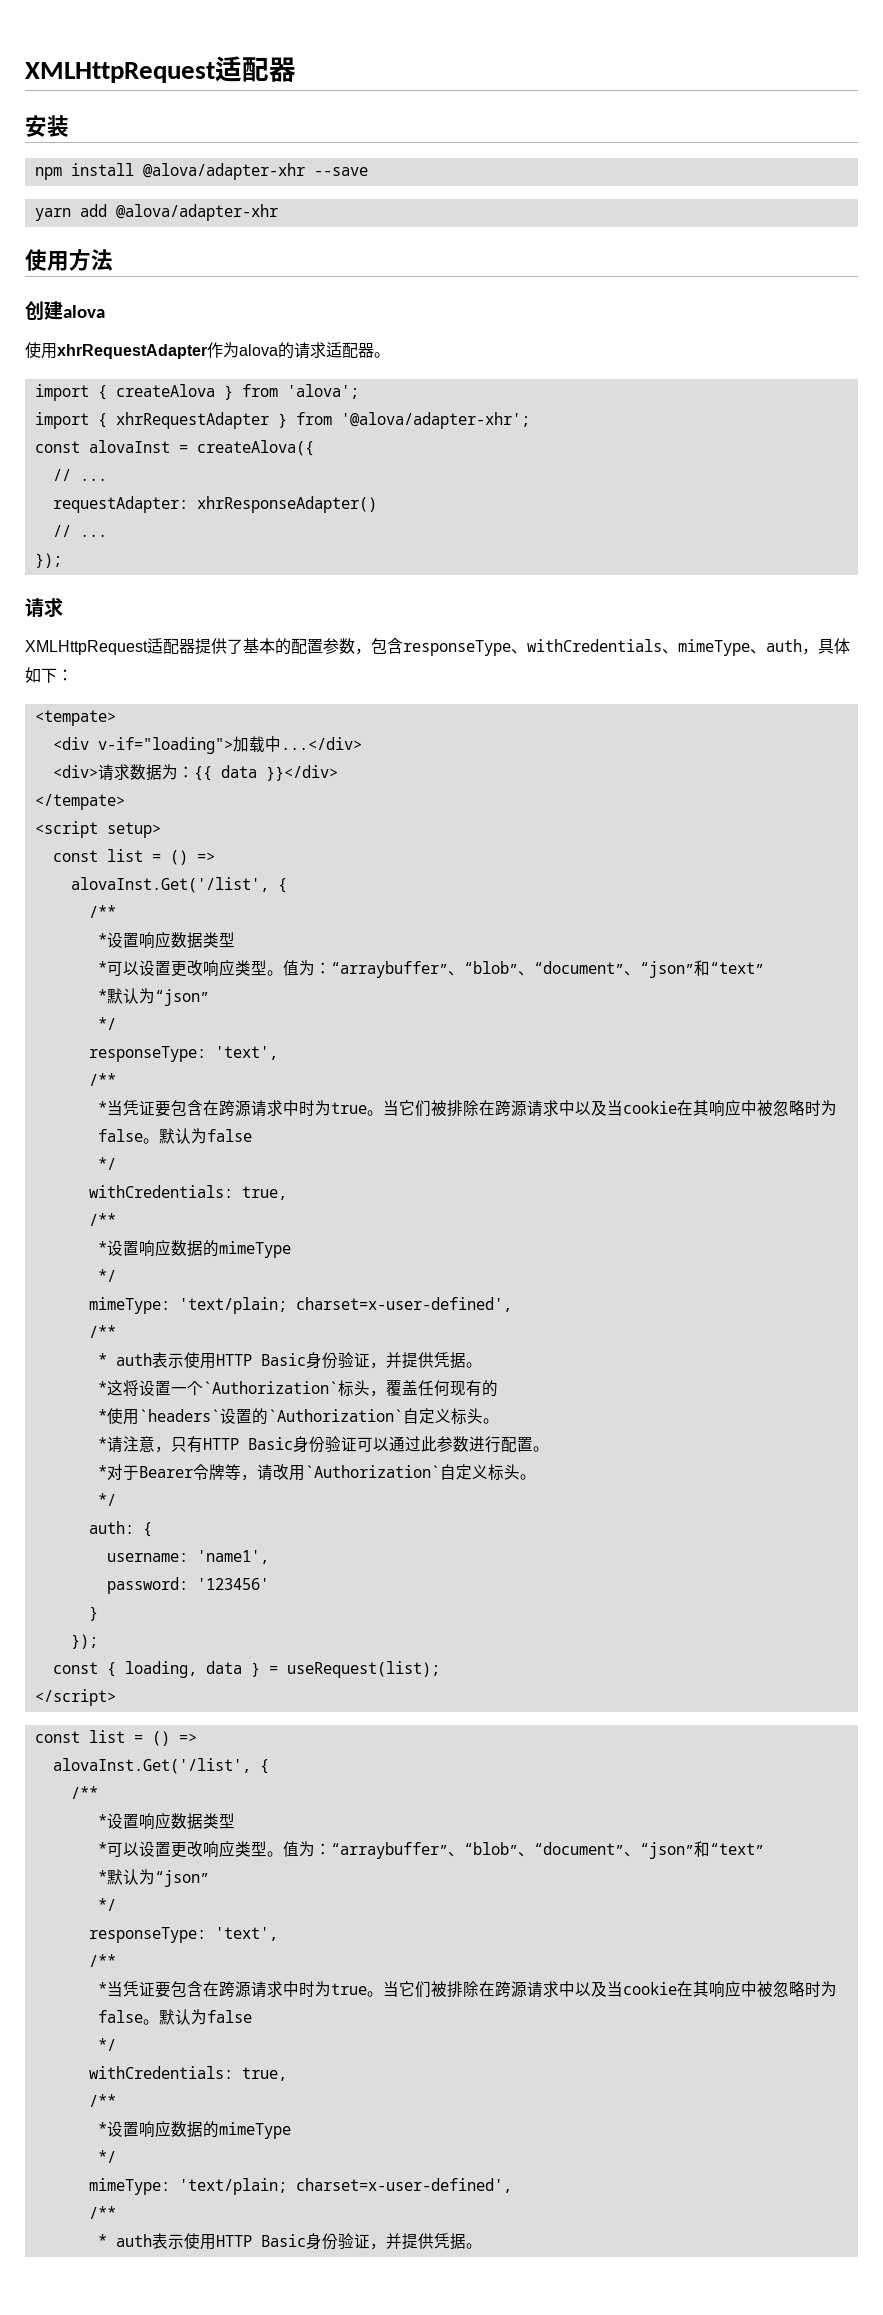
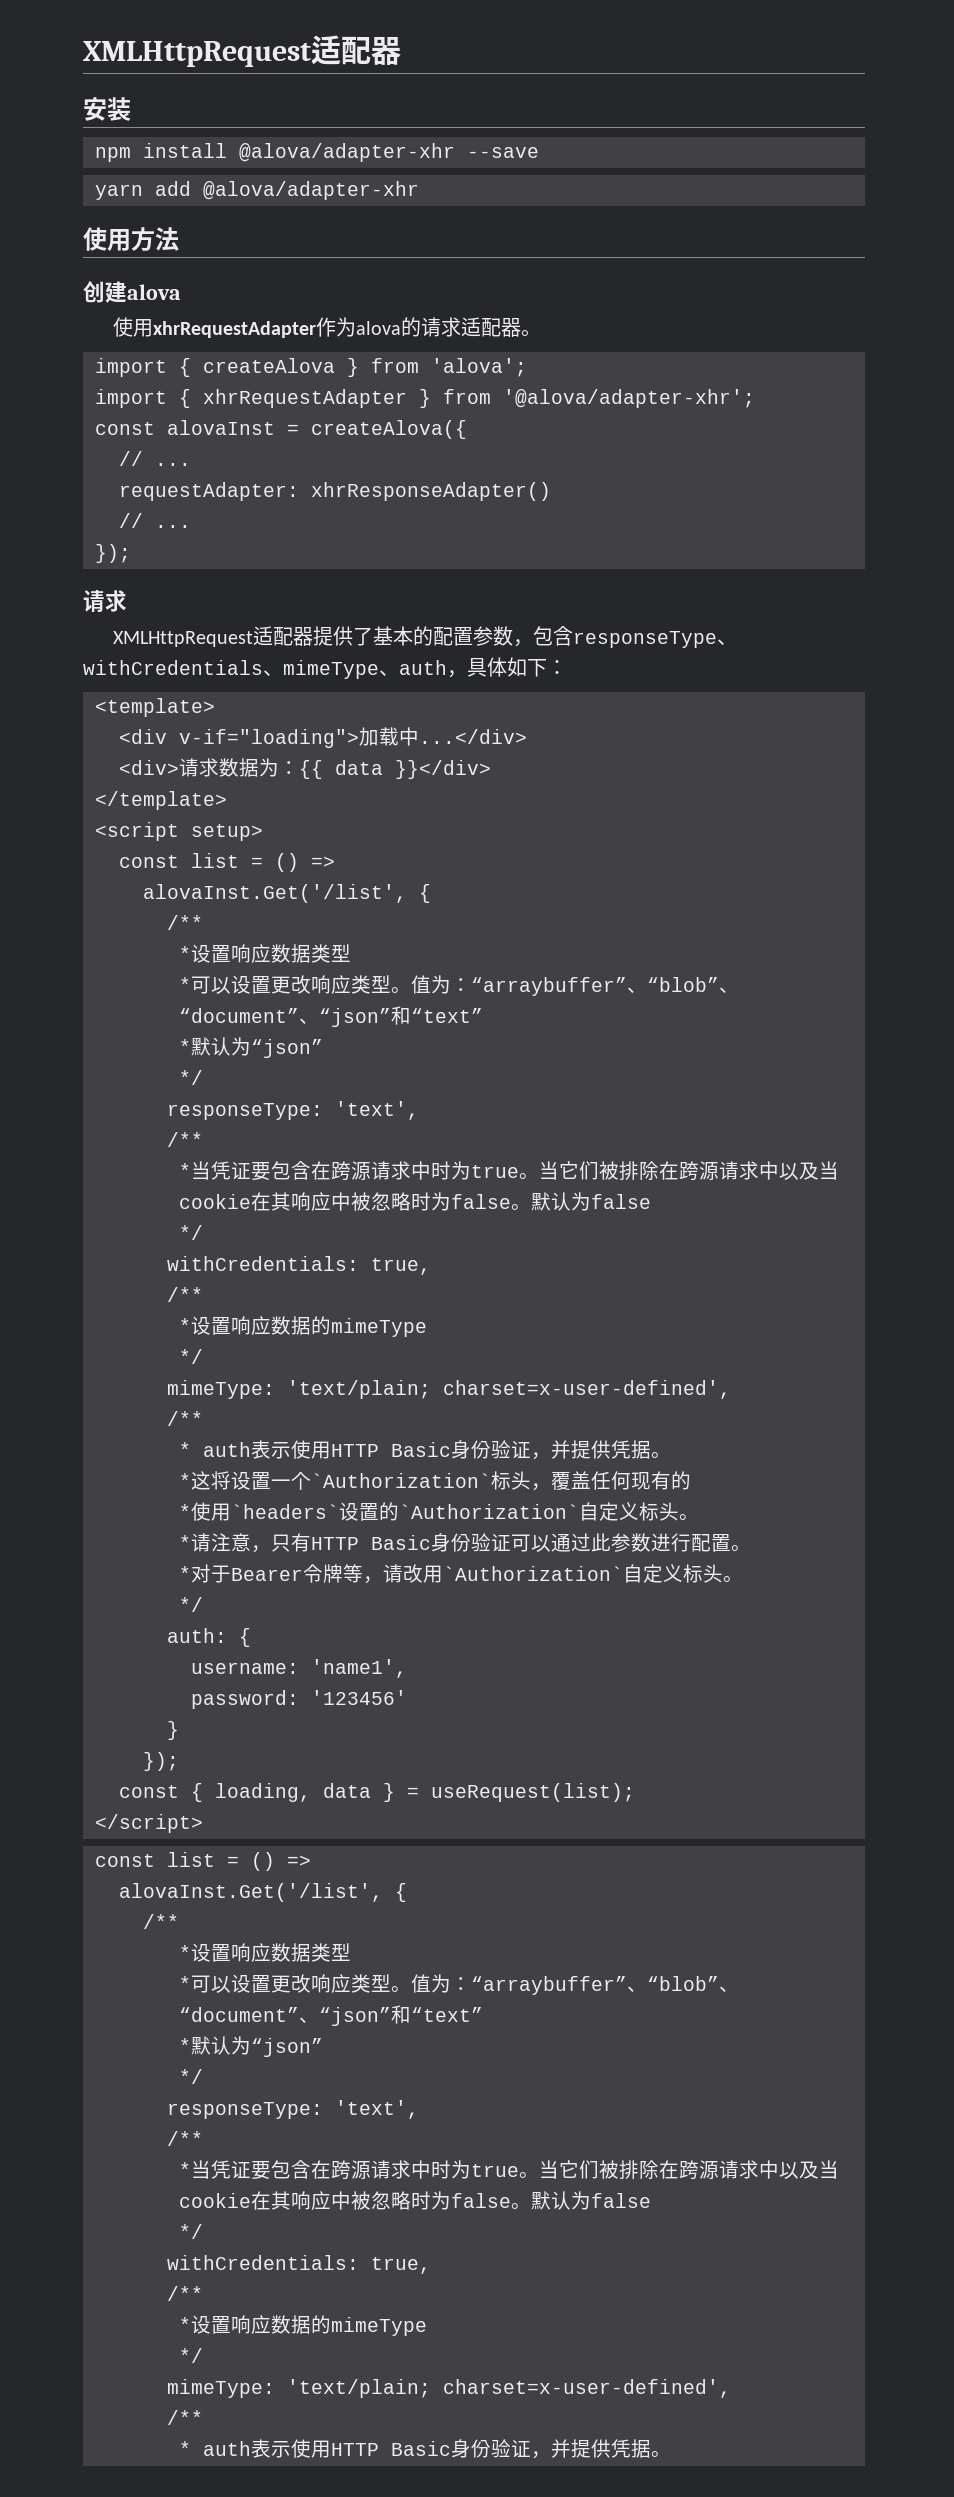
- <tempate>
+ <template>
- </tempate>
+ </template>

